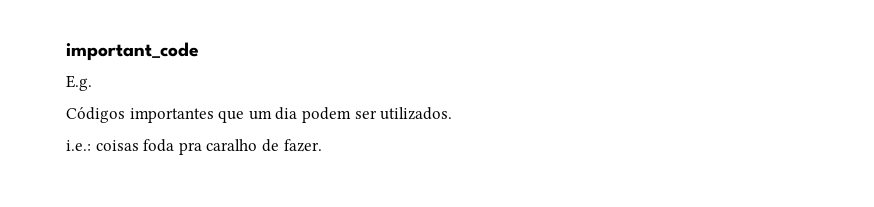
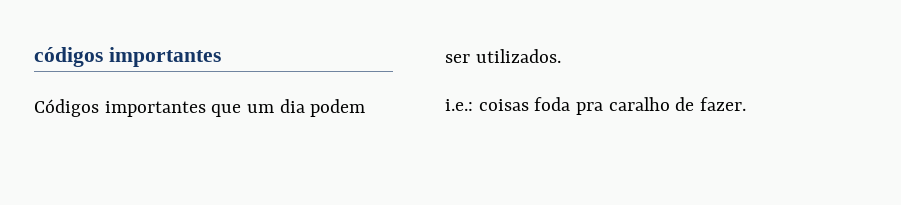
- important_code
- E.g.
+ códigos importantes

